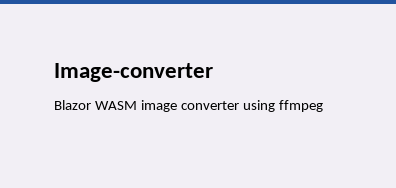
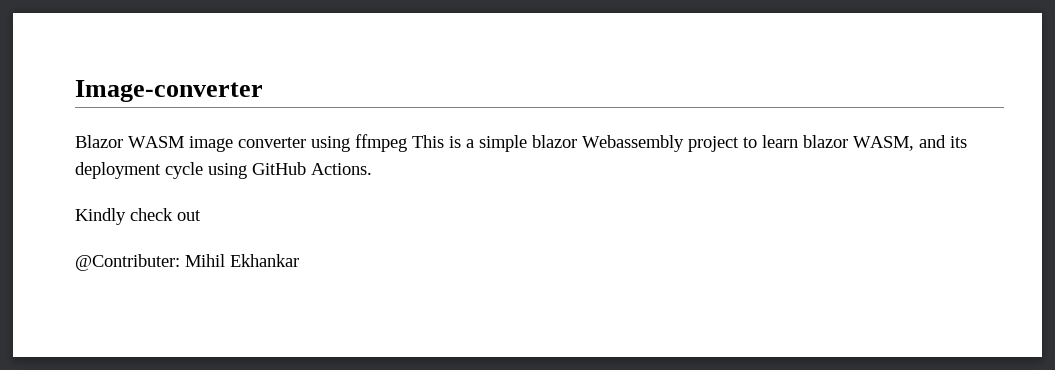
- Blazor WASM image converter using ffmpeg
+ Blazor WASM image converter using ffmpeg This is a simple blazor Webassembly project to learn blazor WASM, and its deployment cycle using GitHub Actions.
+ Kindly check out
+ @Contributer: Mihil Ekhankar

